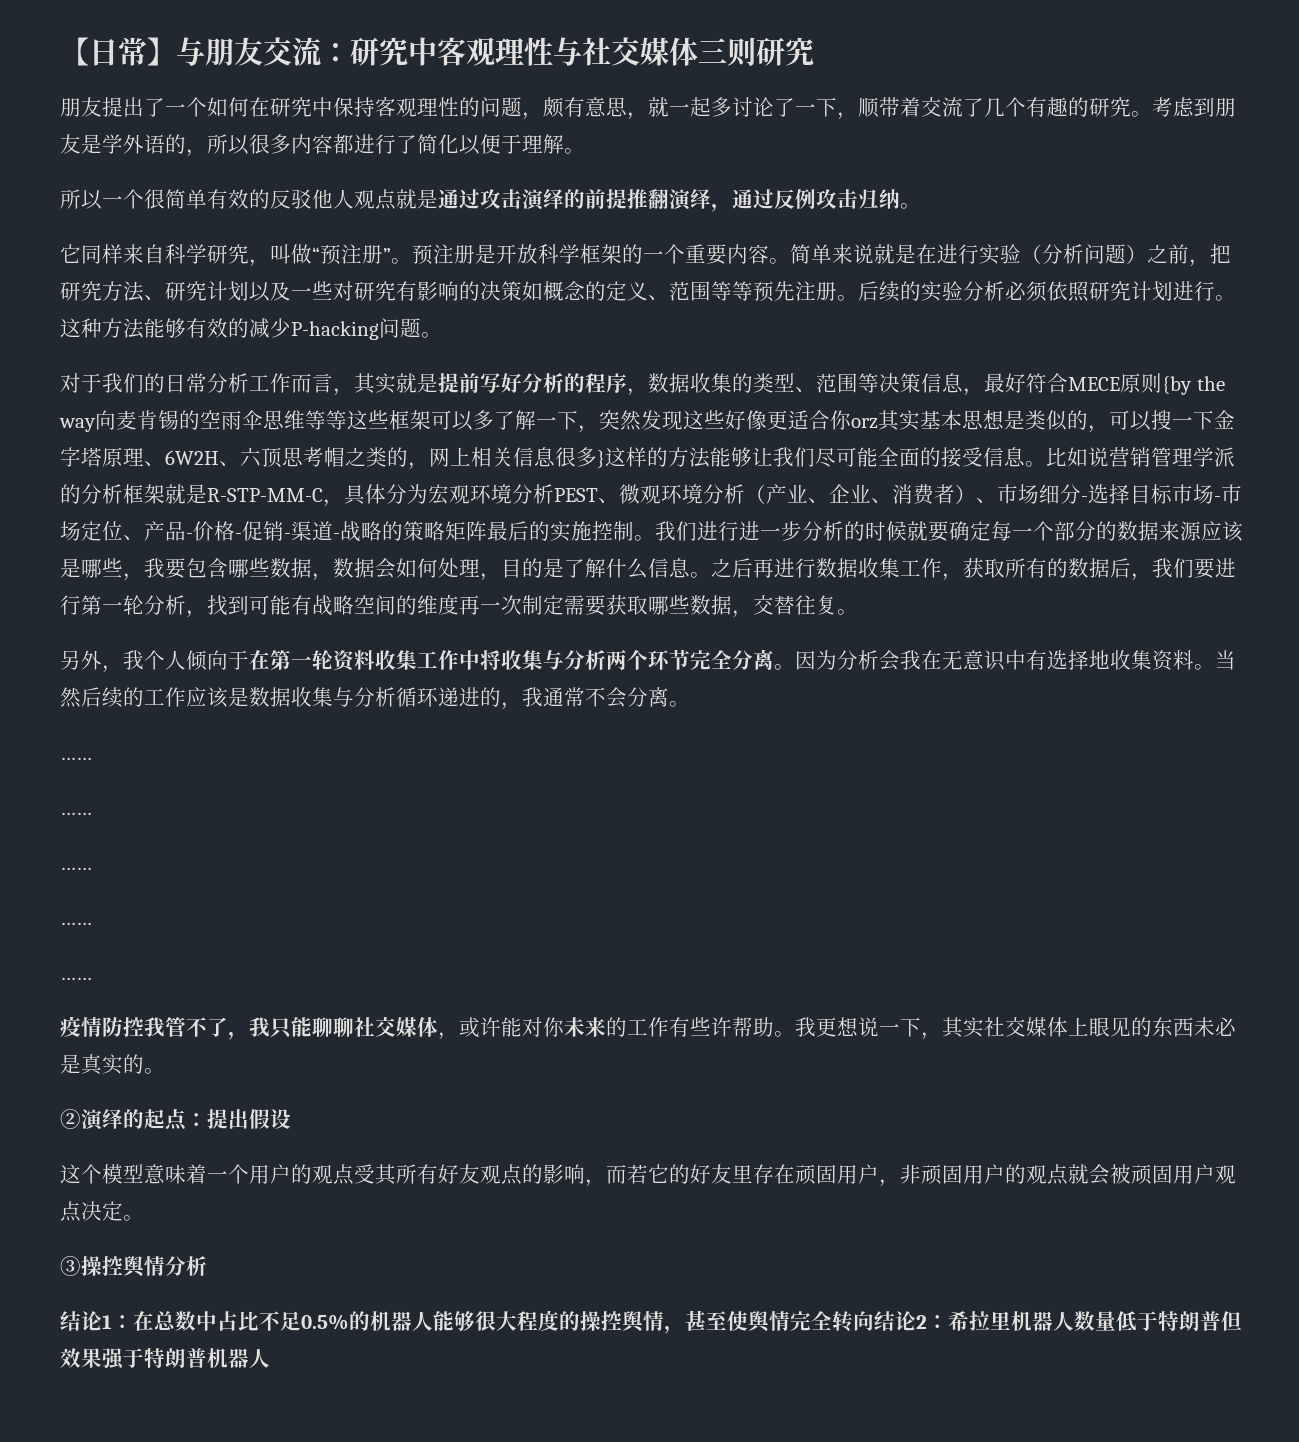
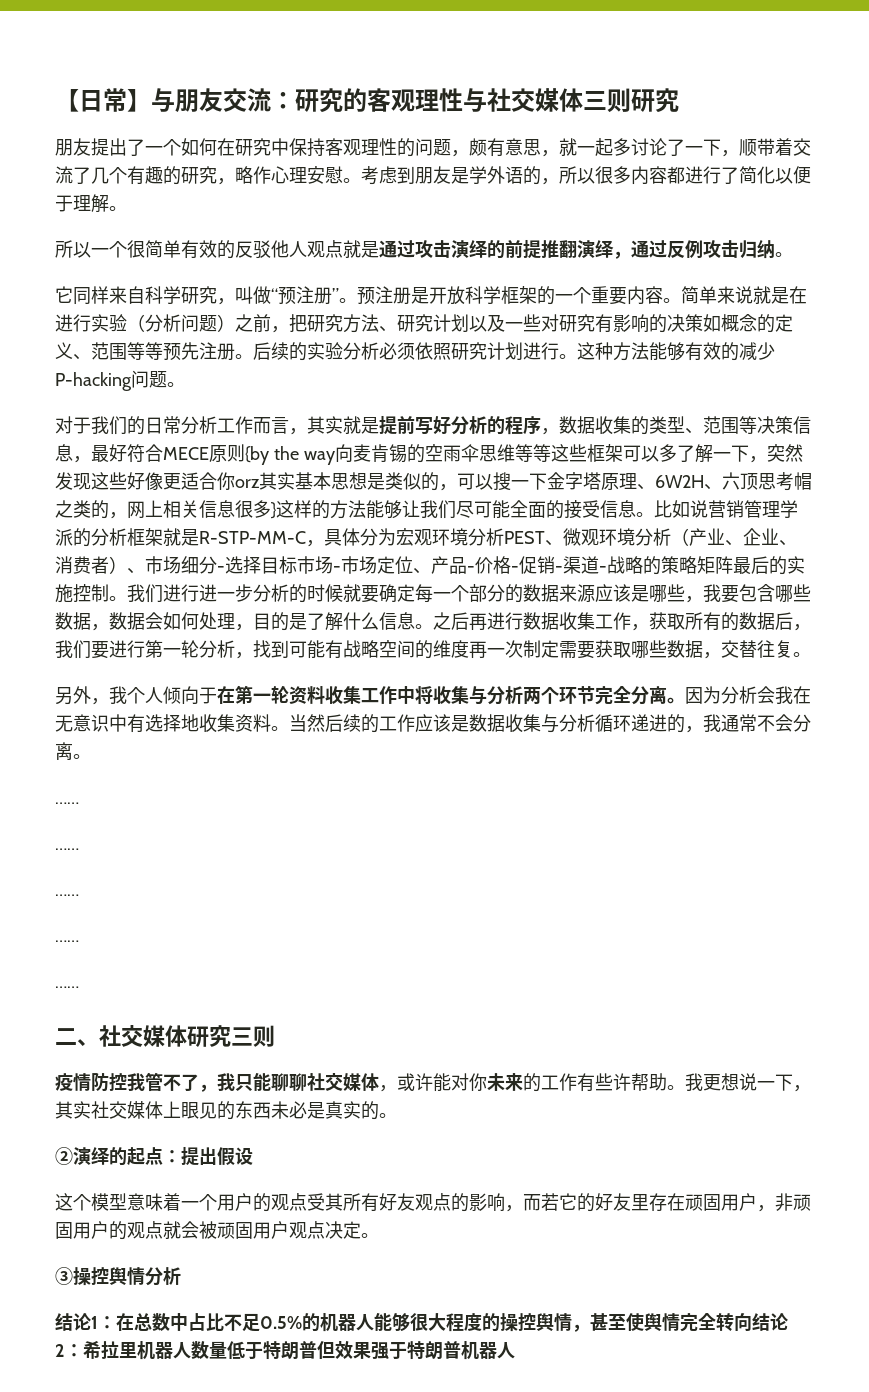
- 【日常】与朋友交流：研究中客观理性与社交媒体三则研究
+ 【日常】与朋友交流：研究的客观理性与社交媒体三则研究
- 朋友提出了一个如何在研究中保持客观理性的问题，颇有意思，就一起多讨论了一下，顺带着交流了几个有趣的研究。
+ 朋友提出了一个如何在研究中保持客观理性的问题，颇有意思，就一起多讨论了一下，顺带着交流了几个有趣的研究，略作心理安慰。
+ 二、社交媒体研究三则

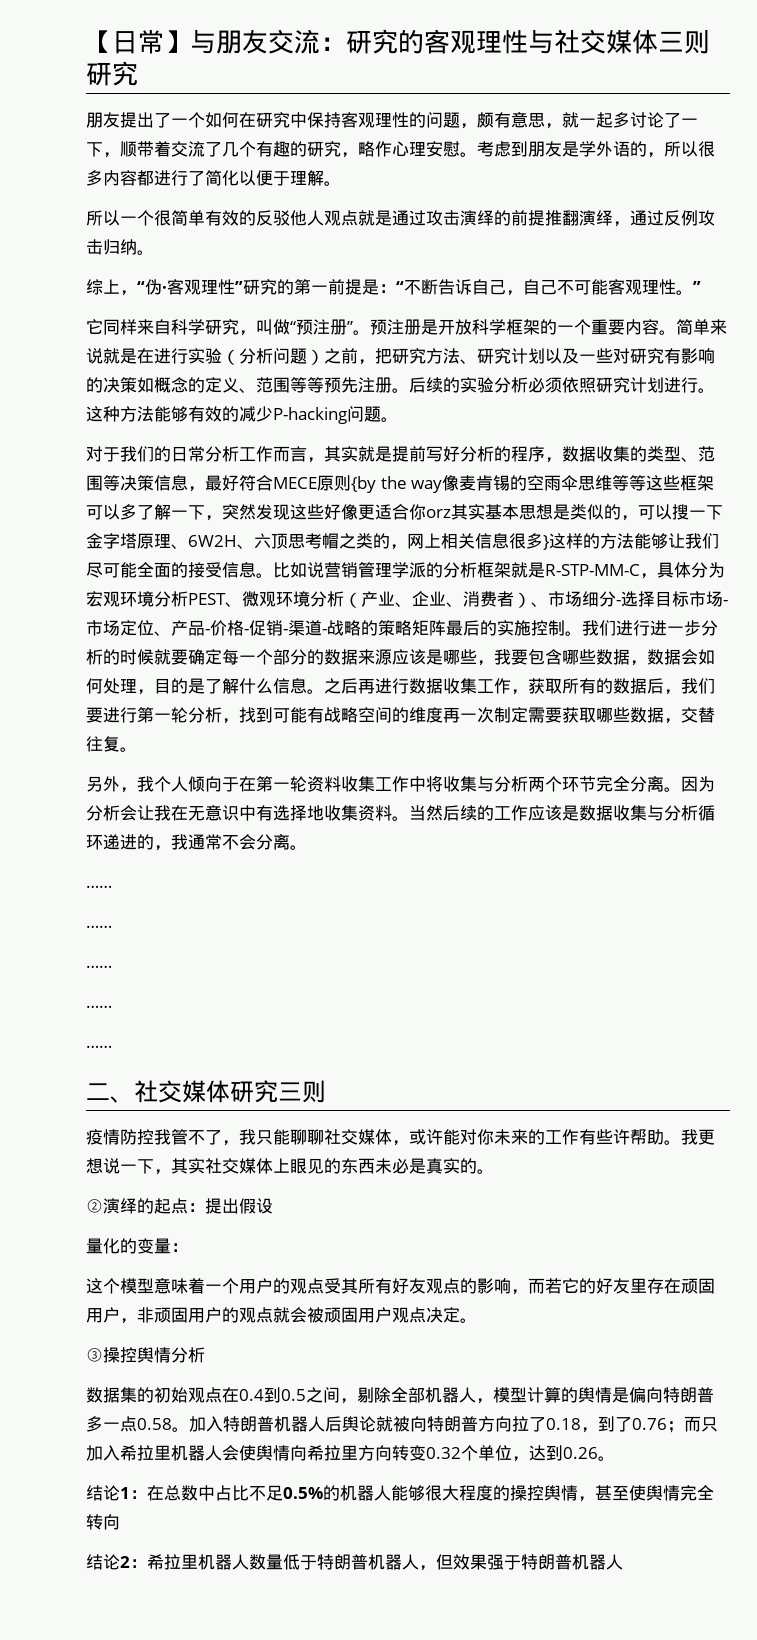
+ 综上，“伪·客观理性”研究的第一前提是：“不断告诉自己，自己不可能客观理性。”
- 对于我们的日常分析工作而言，其实就是提前写好分析的程序，数据收集的类型、范围等决策信息，最好符合MECE原则{by the way向麦肯锡的空雨伞思维等等这些框架可以多了解一下，突然发现这些好像更适合你orz其实基本思想是类似的，可以搜一下金字塔原理、6W2H、六顶思考帽之类的，网上相关信息很多}这样的方法能够让我们尽可能全面的接受信息。
+ 对于我们的日常分析工作而言，其实就是提前写好分析的程序，数据收集的类型、范围等决策信息，最好符合MECE原则{by the way像麦肯锡的空雨伞思维等等这些框架可以多了解一下，突然发现这些好像更适合你orz其实基本思想是类似的，可以搜一下金字塔原理、6W2H、六顶思考帽之类的，网上相关信息很多}这样的方法能够让我们尽可能全面的接受信息。
- 因为分析会我在无意识中有选择地收集资料。
+ 因为分析会让我在无意识中有选择地收集资料。
+ 量化的变量：
+ 数据集的初始观点在0.4到0.5之间，剔除全部机器人，模型计算的舆情是偏向特朗普多一点0.58。加入特朗普机器人后舆论就被向特朗普方向拉了0.18，到了0.76；而只加入希拉里机器人会使舆情向希拉里方向转变0.32个单位，达到0.26。
- 结论1：在总数中占比不足0.5%的机器人能够很大程度的操控舆情，甚至使舆情完全转向结论2：希拉里机器人数量低于特朗普但效果强于特朗普机器人
+ 结论1：在总数中占比不足0.5%的机器人能够很大程度的操控舆情，甚至使舆情完全转向
+ 结论2：希拉里机器人数量低于特朗普机器人，但效果强于特朗普机器人

